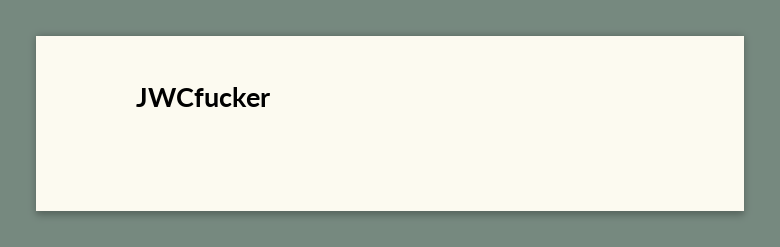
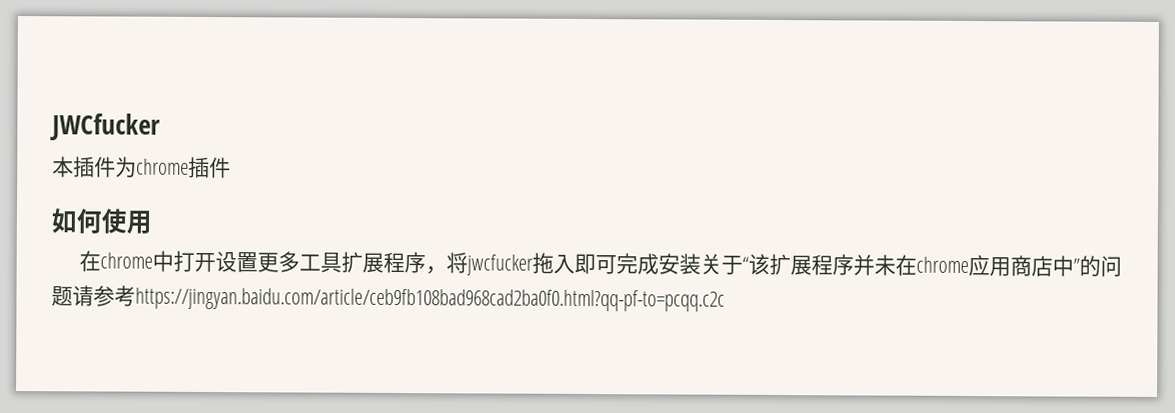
+ 本插件为chrome插件
+ 如何使用
+ 在chrome中打开设置更多工具扩展程序，将jwcfucker拖入即可完成安装关于“该扩展程序并未在chrome应用商店中”的问题请参考https://jingyan.baidu.com/article/ceb9fb108bad968cad2ba0f0.html?qq-pf-to=pcqq.c2c

